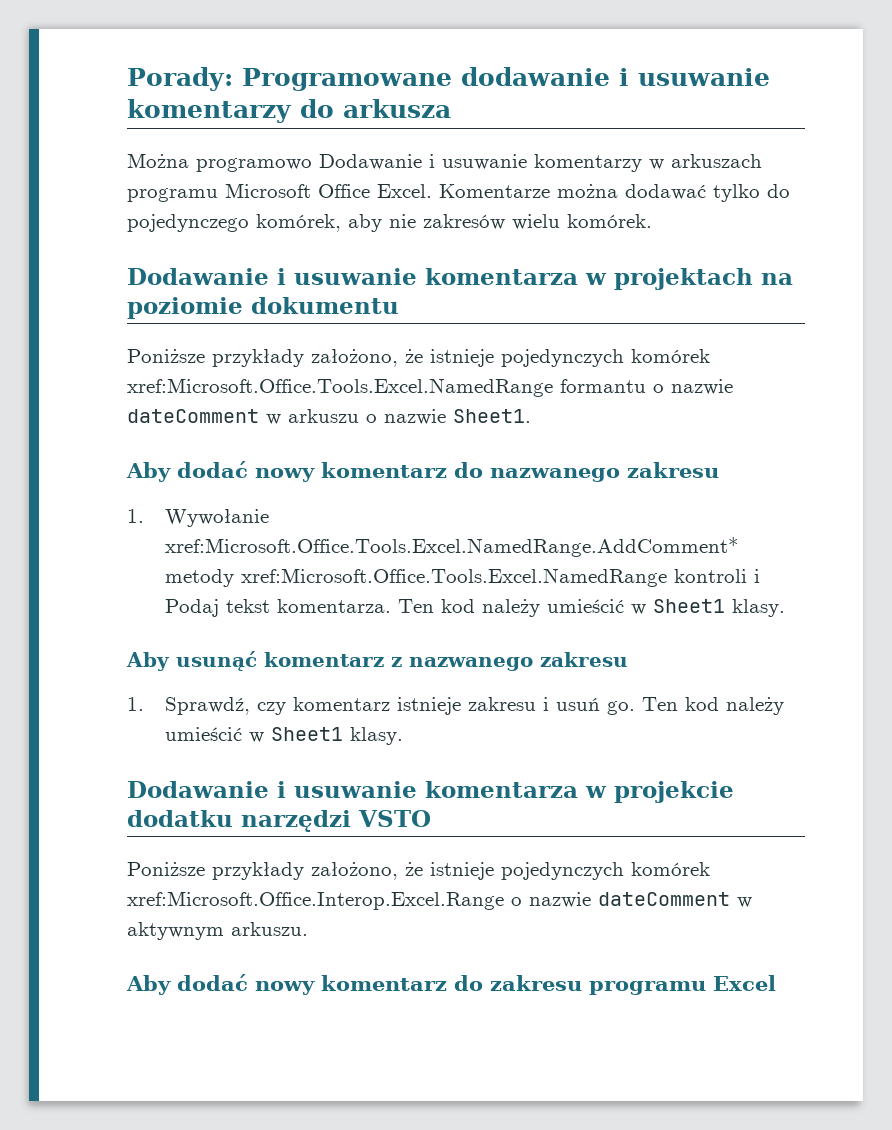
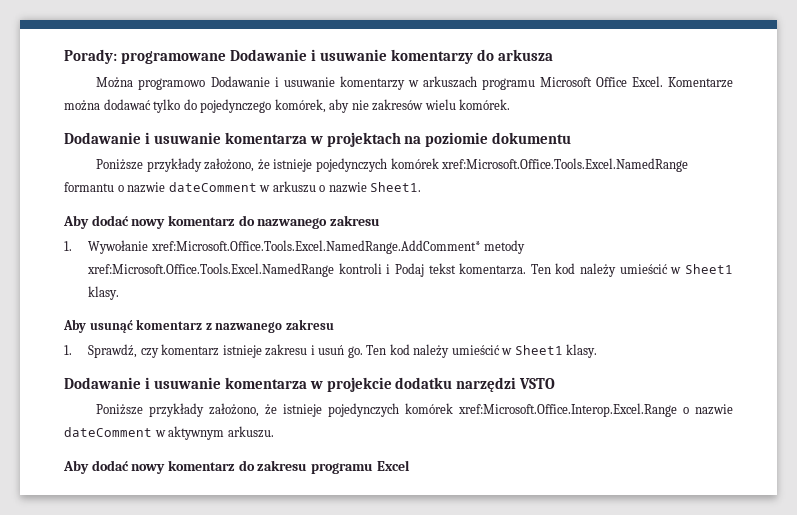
- Porady: Programowane dodawanie i usuwanie komentarzy do arkusza
+ Porady: programowane Dodawanie i usuwanie komentarzy do arkusza

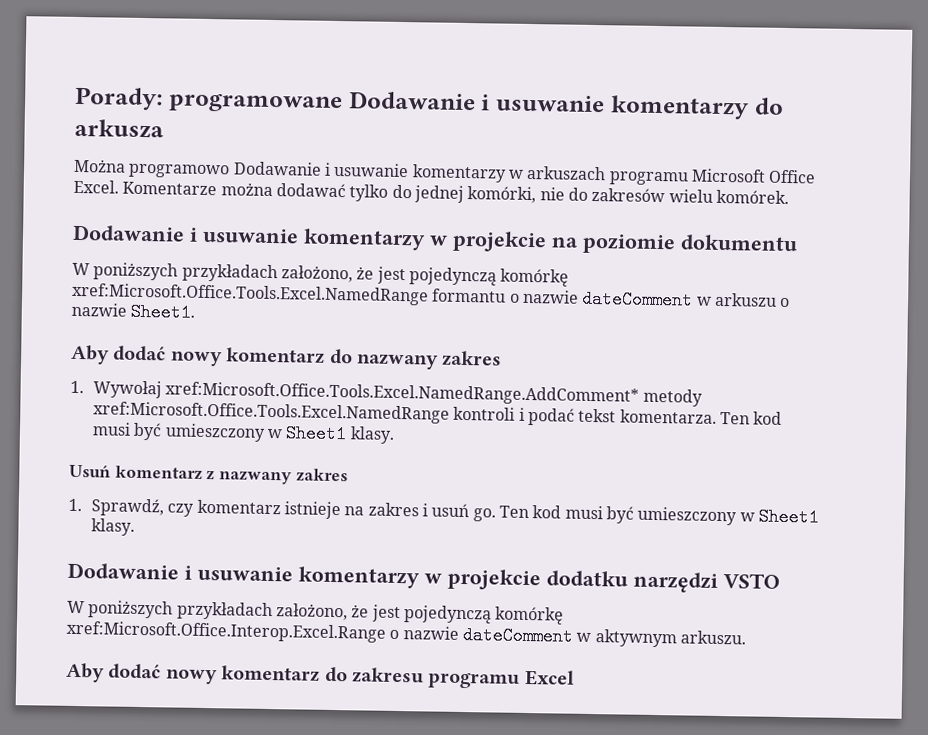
- Komentarze można dodawać tylko do pojedynczego komórek, aby nie zakresów wielu komórek.
+ Komentarze można dodawać tylko do jednej komórki, nie do zakresów wielu komórek.
- Dodawanie i usuwanie komentarza w projektach na poziomie dokumentu
+ Dodawanie i usuwanie komentarzy w projekcie na poziomie dokumentu
- Poniższe przykłady założono, że istnieje pojedynczych komórek xref:Microsoft.Office.Tools.Excel.NamedRange formantu o nazwie dateComment w arkuszu o nazwie Sheet1.
+ W poniższych przykładach założono, że jest pojedynczą komórkę xref:Microsoft.Office.Tools.Excel.NamedRange formantu o nazwie dateComment w arkuszu o nazwie Sheet1.
- Aby dodać nowy komentarz do nazwanego zakresu
- 1. Wywołanie xref:Microsoft.Office.Tools.Excel.NamedRange.AddComment* metody xref:Microsoft.Office.Tools.Excel.NamedRange kontroli i Podaj tekst komentarza. Ten kod należy umieścić w Sheet1 klasy.
- Aby usunąć komentarz z nazwanego zakresu
+ Aby dodać nowy komentarz do nazwany zakres
+ 1. Wywołaj xref:Microsoft.Office.Tools.Excel.NamedRange.AddComment* metody xref:Microsoft.Office.Tools.Excel.NamedRange kontroli i podać tekst komentarza. Ten kod musi być umieszczony w Sheet1 klasy.
+ Usuń komentarz z nazwany zakres
- 1. Sprawdź, czy komentarz istnieje zakresu i usuń go. Ten kod należy umieścić w Sheet1 klasy.
+ 1. Sprawdź, czy komentarz istnieje na zakres i usuń go. Ten kod musi być umieszczony w Sheet1 klasy.
- Dodawanie i usuwanie komentarza w projekcie dodatku narzędzi VSTO
+ Dodawanie i usuwanie komentarzy w projekcie dodatku narzędzi VSTO
- Poniższe przykłady założono, że istnieje pojedynczych komórek xref:Microsoft.Office.Interop.Excel.Range o nazwie dateComment w aktywnym arkuszu.
+ W poniższych przykładach założono, że jest pojedynczą komórkę xref:Microsoft.Office.Interop.Excel.Range o nazwie dateComment w aktywnym arkuszu.

